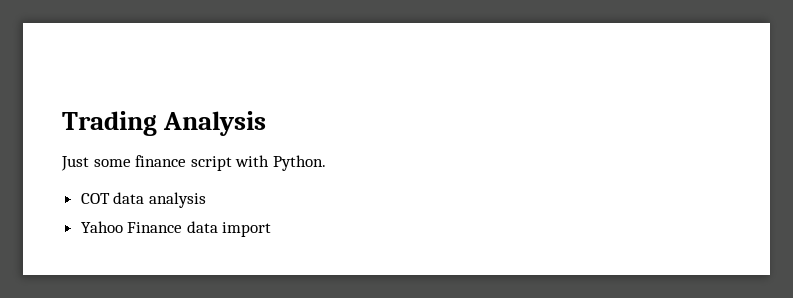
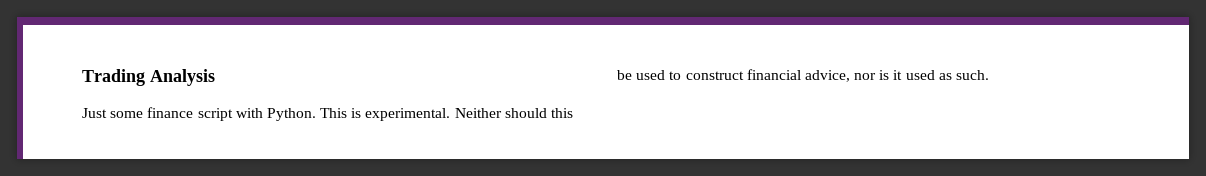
- Just some finance script with Python.
- COT data analysis
- Yahoo Finance data import
+ Just some finance script with Python. This is experimental. Neither should this be used to construct financial advice, nor is it used as such.

